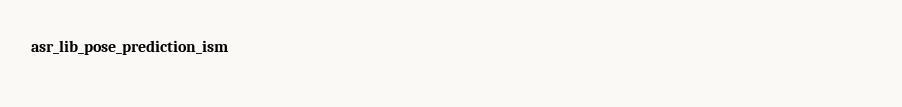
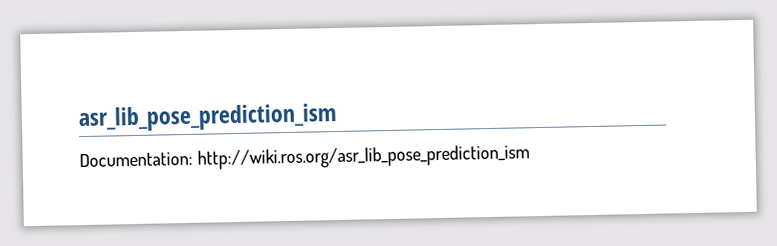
+ Documentation: http://wiki.ros.org/asr_lib_pose_prediction_ism

